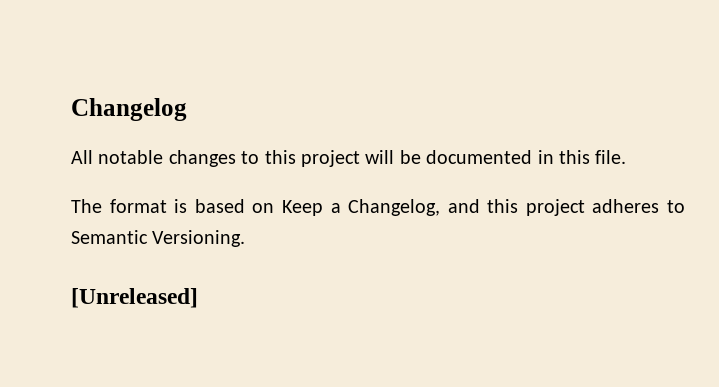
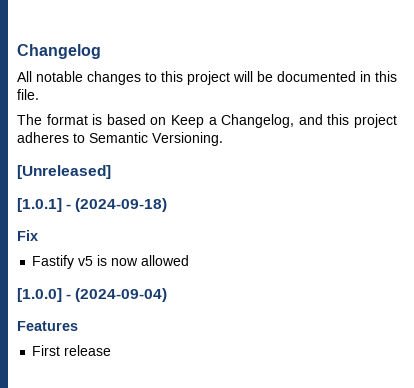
+ [1.0.1] - (2024-09-18)
+ Fix
+ Fastify v5 is now allowed
+ [1.0.0] - (2024-09-04)
+ Features
+ First release

